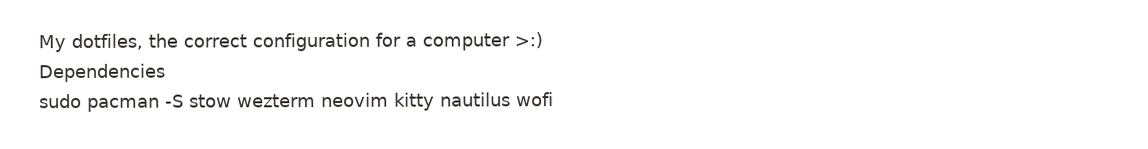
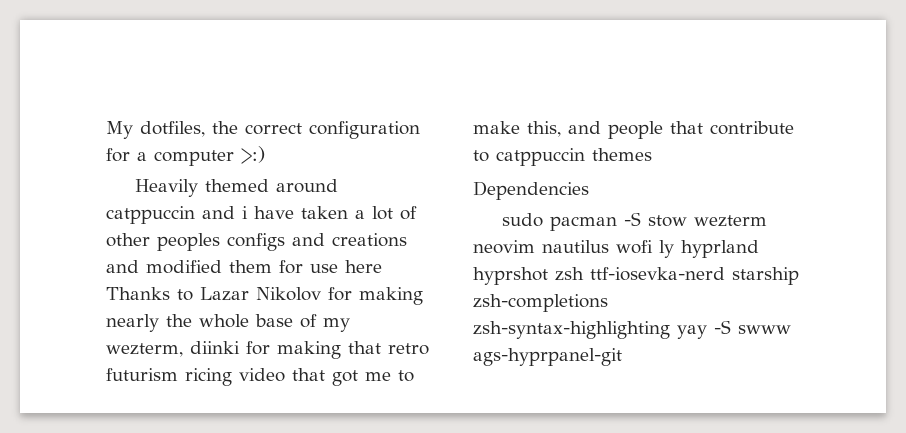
+ Heavily themed around catppuccin and i have taken a lot of other peoples configs and creations and modified them for use here Thanks to Lazar Nikolov for making nearly the whole base of my wezterm, diinki for making that retro futurism ricing video that got me to make this, and people that contribute to catppuccin themes
- sudo pacman -S stow wezterm neovim kitty nautilus wofi
+ sudo pacman -S stow wezterm neovim nautilus wofi ly hyprland hyprshot zsh ttf-iosevka-nerd starship zsh-completions zsh-syntax-highlighting yay -S swww ags-hyprpanel-git

